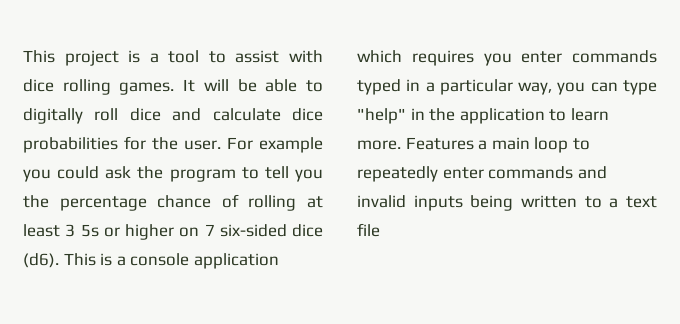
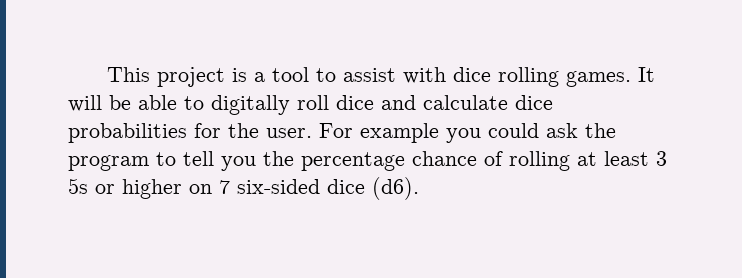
- This is a console application which requires you enter commands typed in a particular way, you can type "help" in the application to learn more. Features a main loop to repeatedly enter commands and invalid inputs being written to a text file

